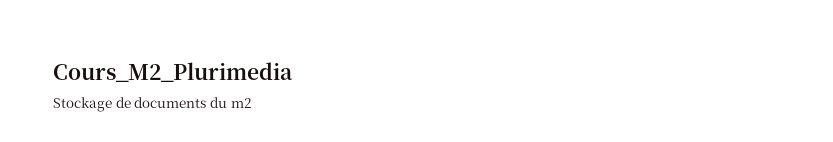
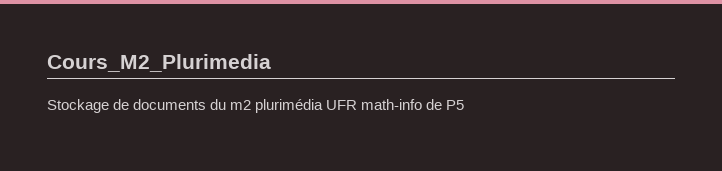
- Stockage de documents du m2
+ Stockage de documents du m2 plurimédia UFR math-info de P5

